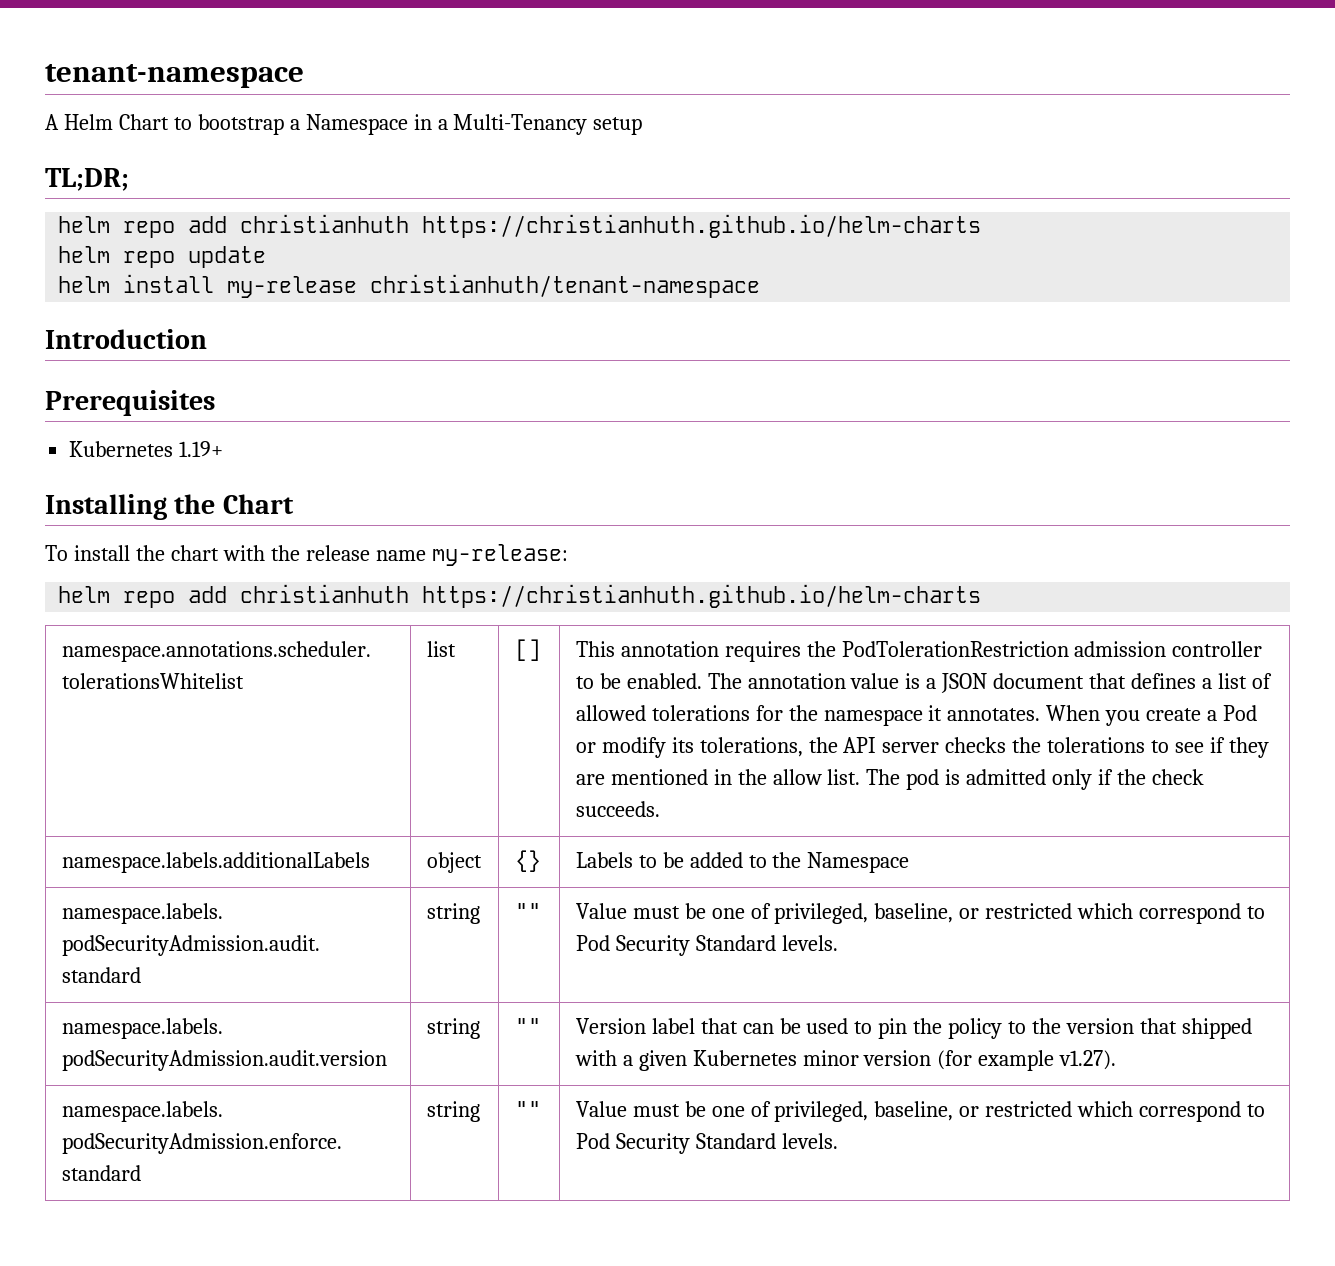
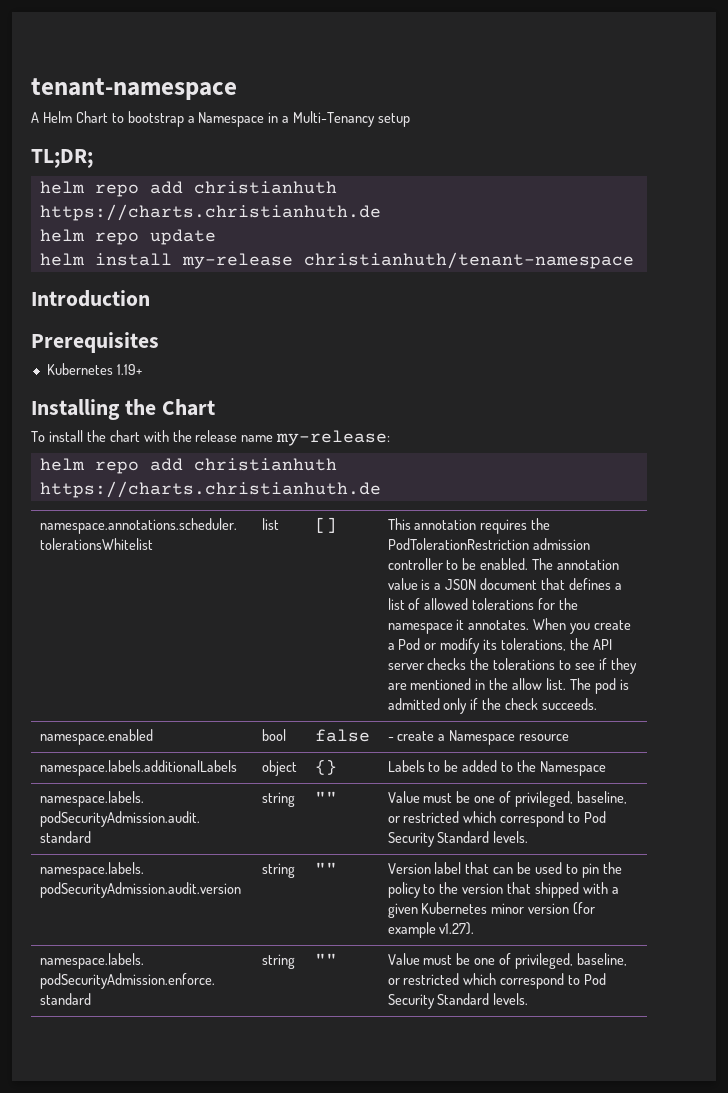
  TL;DR;
- helm repo add christianhuth https://christianhuth.github.io/helm-charts
+ helm repo add christianhuth https://charts.christianhuth.de
  To install the chart with the release name my-release:
- helm repo add christianhuth https://christianhuth.github.io/helm-charts
+ helm repo add christianhuth https://charts.christianhuth.de
+ namespace.enabled | bool | false | - create a Namespace resource

